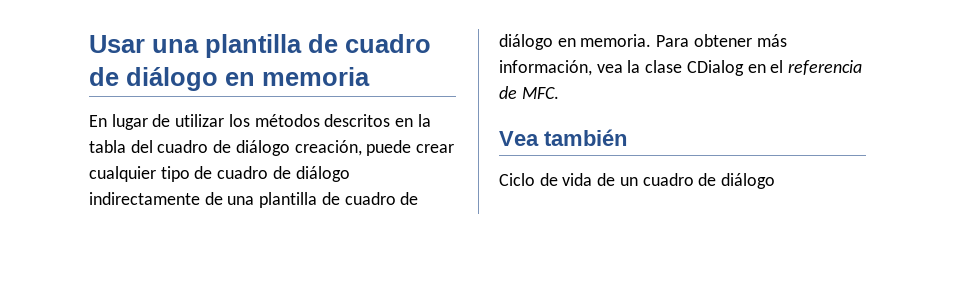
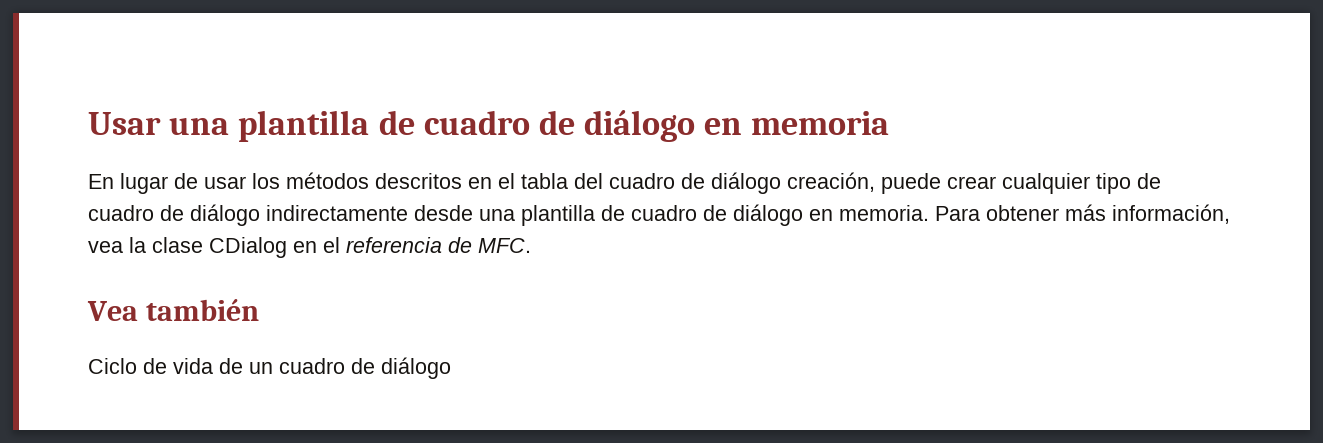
- En lugar de utilizar los métodos descritos en la tabla del cuadro de diálogo creación, puede crear cualquier tipo de cuadro de diálogo indirectamente de una plantilla de cuadro de diálogo en memoria.
+ En lugar de usar los métodos descritos en el tabla del cuadro de diálogo creación, puede crear cualquier tipo de cuadro de diálogo indirectamente desde una plantilla de cuadro de diálogo en memoria.

